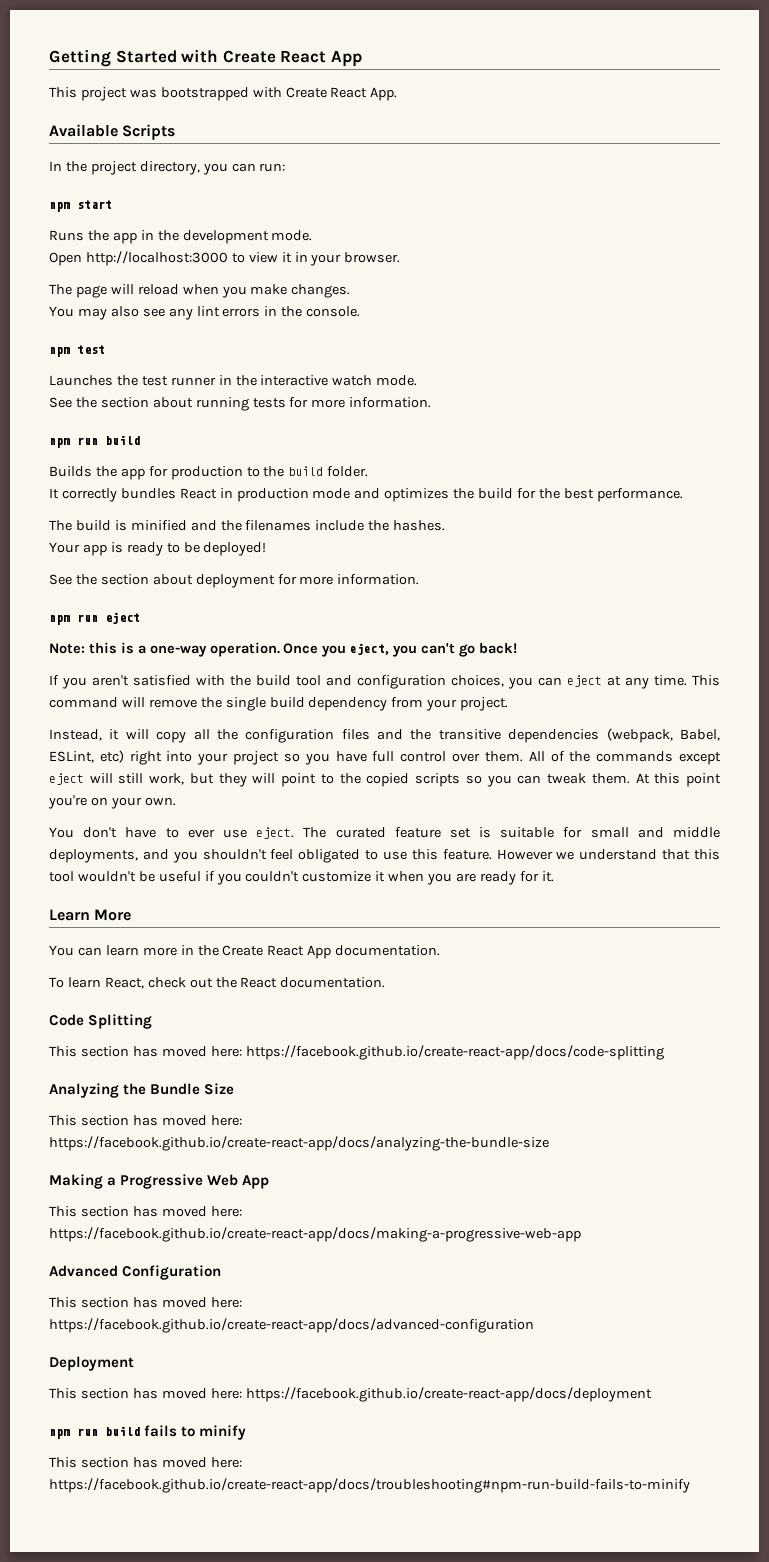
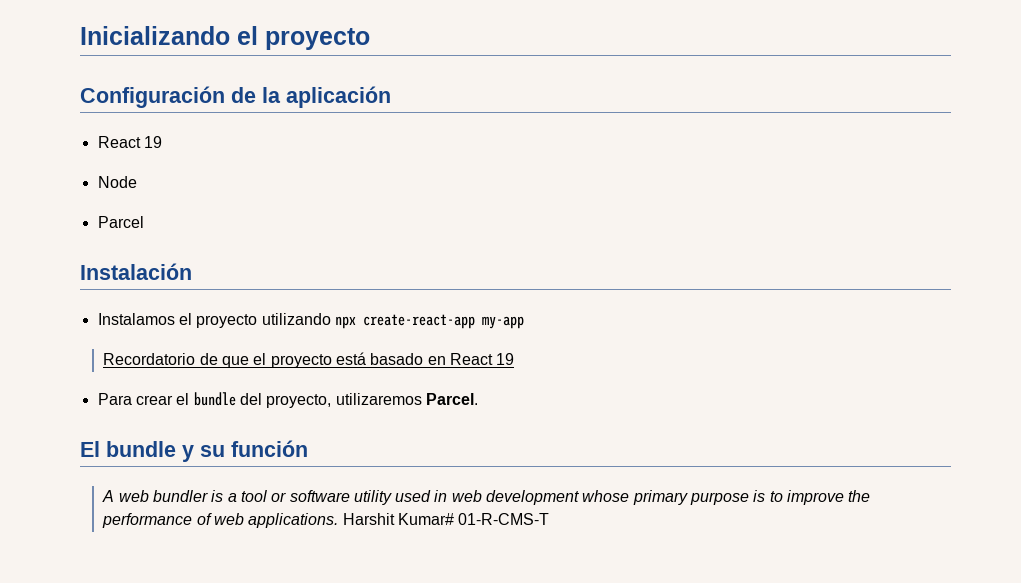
- Getting Started with Create React App
- This project was bootstrapped with Create React App.
- Available Scripts
- In the project directory, you can run:
- npm start
- Runs the app in the development mode.
- Open http://localhost:3000 to view it in your browser.
- The page will reload when you make changes.
- You may also see any lint errors in the console.
- npm test
- Launches the test runner in the interactive watch mode.
- See the section about running tests for more information.
- npm run build
- Builds the app for production to the build folder.
- It correctly bundles React in production mode and optimizes the build for the best performance.
- The build is minified and the filenames include the hashes.
- Your app is ready to be deployed!
- See the section about deployment for more information.
- npm run eject
- Note: this is a one-way operation. Once you eject, you can't go back!
- If you aren't satisfied with the build tool and configuration choices, you can eject at any time. This command will remove the single build dependency from your project.
- Instead, it will copy all the configuration files and the transitive dependencies (webpack, Babel, ESLint, etc) right into your project so you have full control over them. All of the commands except eject will still work, but they will point to the copied scripts so you can tweak them. At this point you're on your own.
- You don't have to ever use eject. The curated feature set is suitable for small and middle deployments, and you shouldn't feel obligated to use this feature. However we understand that this tool wouldn't be useful if you couldn't customize it when you are ready for it.
- Learn More
- You can learn more in the Create React App documentation.
- To learn React, check out the React documentation.
- Code Splitting
- This section has moved here: https://facebook.github.io/create-react-app/docs/code-splitting
- Analyzing the Bundle Size
- This section has moved here: https://facebook.github.io/create-react-app/docs/analyzing-the-bundle-size
- Making a Progressive Web App
- This section has moved here: https://facebook.github.io/create-react-app/docs/making-a-progressive-web-app
- Advanced Configuration
- This section has moved here: https://facebook.github.io/create-react-app/docs/advanced-configuration
- Deployment
- This section has moved here: https://facebook.github.io/create-react-app/docs/deployment
- npm run build fails to minify
- This section has moved here: https://facebook.github.io/create-react-app/docs/troubleshooting#npm-run-build-fails-to-minify
+ Inicializando el proyecto
+ Configuración de la aplicación
+ React 19
+ Node
+ Parcel
+ Instalación
+ Instalamos el proyecto utilizando npx create-react-app my-app
+ Recordatorio de que el proyecto está basado en React 19
+ Para crear el bundle del proyecto, utilizaremos Parcel.
+ El bundle y su función
+ A web bundler is a tool or software utility used in web development whose primary purpose is to improve the performance of web applications. Harshit Kumar# 01-R-CMS-T

